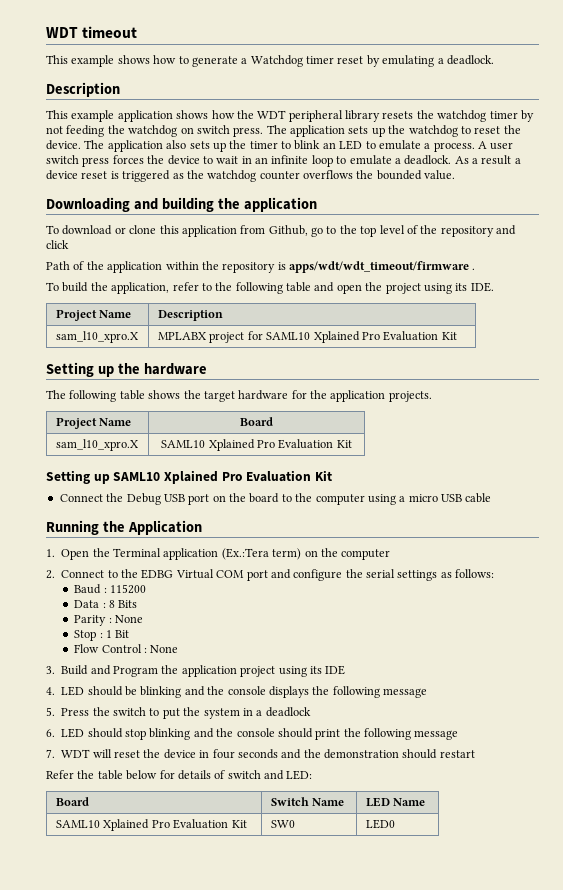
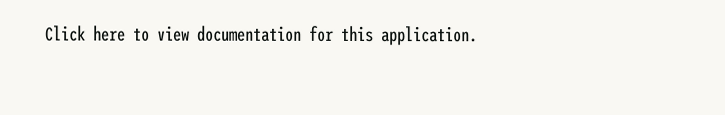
- WDT timeout
- This example shows how to generate a Watchdog timer reset by emulating a deadlock.
- Description
- This example application shows how the WDT peripheral library resets the watchdog timer by not feeding the watchdog on switch press. The application sets up the watchdog to reset the device. The application also sets up the timer to blink an LED to emulate a process. A user switch press forces the device to wait in an infinite loop to emulate a deadlock. As a result a device reset is triggered as the watchdog counter overflows the bounded value.
- Downloading and building the application
- To download or clone this application from Github, go to the top level of the repository and click
- Path of the application within the repository is apps/wdt/wdt_timeout/firmware .
- To build the application, refer to the following table and open the project using its IDE.
- Project Name | Description
- sam_l10_xpro.X | MPLABX project for SAML10 Xplained Pro Evaluation Kit
- Setting up the hardware
- The following table shows the target hardware for the application projects.
- Project Name | Board
- sam_l10_xpro.X | SAML10 Xplained Pro Evaluation Kit
- Setting up SAML10 Xplained Pro Evaluation Kit
- Connect the Debug USB port on the board to the computer using a micro USB cable
- Running the Application
- 1. Open the Terminal application (Ex.:Tera term) on the computer
- 2. Connect to the EDBG Virtual COM port and configure the serial settings as follows:
- Baud : 115200
- Data : 8 Bits
- Parity : None
- Stop : 1 Bit
- Flow Control : None
- 3. Build and Program the application project using its IDE
- 4. LED should be blinking and the console displays the following message
- 5. Press the switch to put the system in a deadlock
- 6. LED should stop blinking and the console should print the following message
- 7. WDT will reset the device in four seconds and the demonstration should restart
- Refer the table below for details of switch and LED:
- Board | Switch Name | LED Name
- SAML10 Xplained Pro Evaluation Kit | SW0 | LED0
+ Click here to view documentation for this application.

